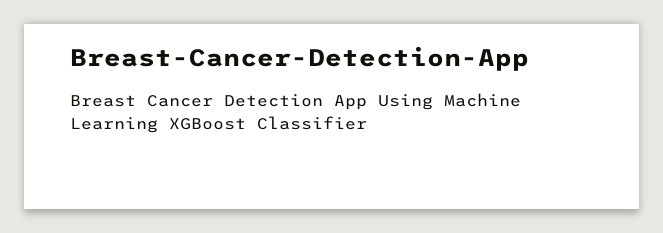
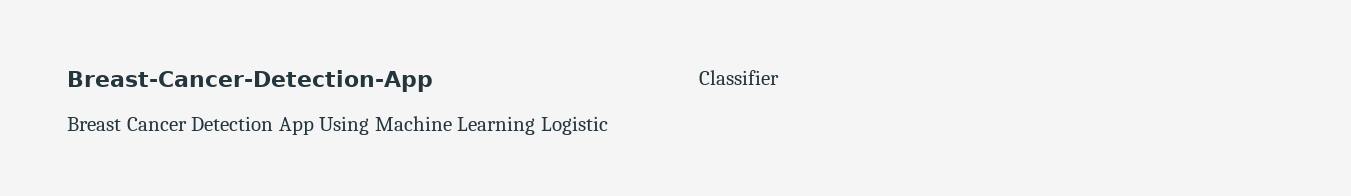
- Breast Cancer Detection App Using Machine Learning XGBoost Classifier
+ Breast Cancer Detection App Using Machine Learning Logistic Classifier

